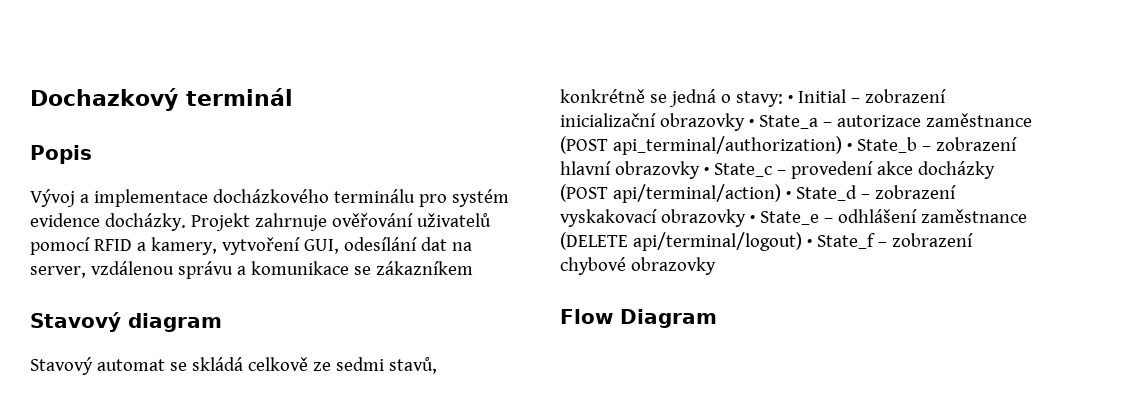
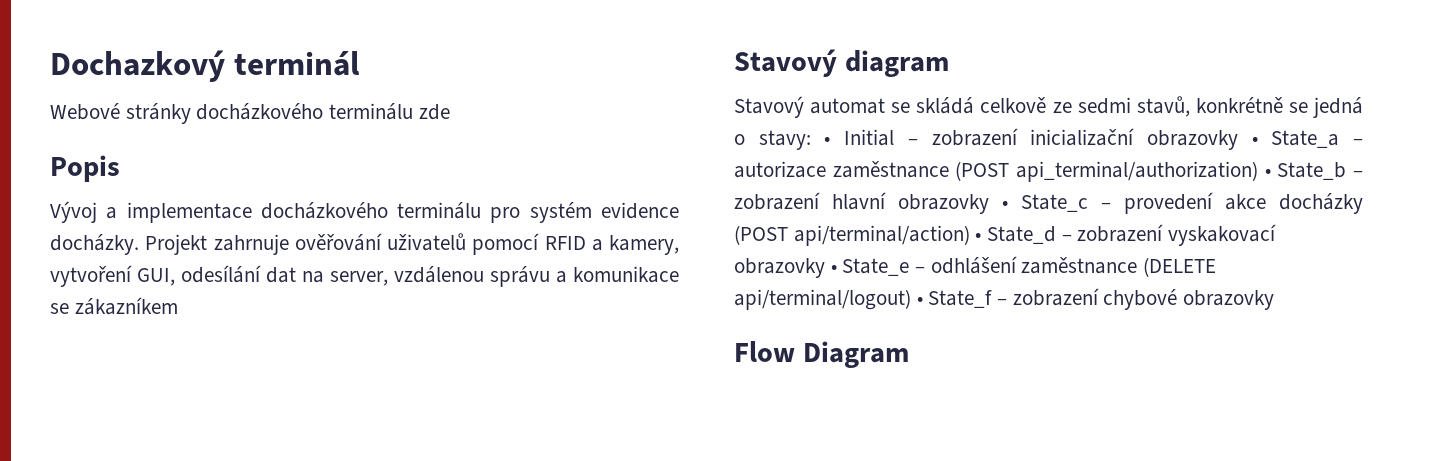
+ Webové stránky docházkového terminálu zde

